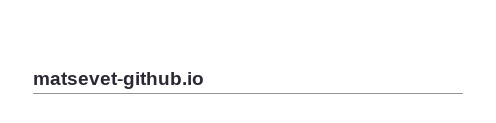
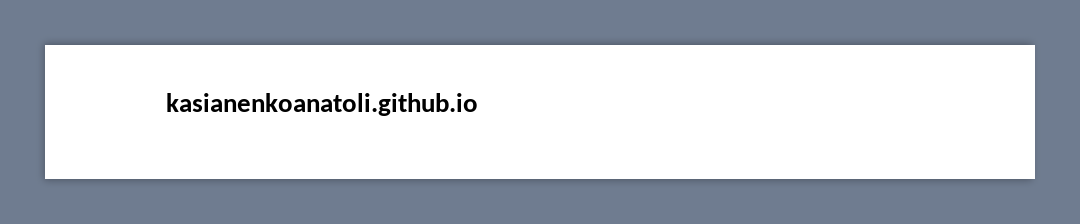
- matsevet-github.io
+ kasianenkoanatoli.github.io

